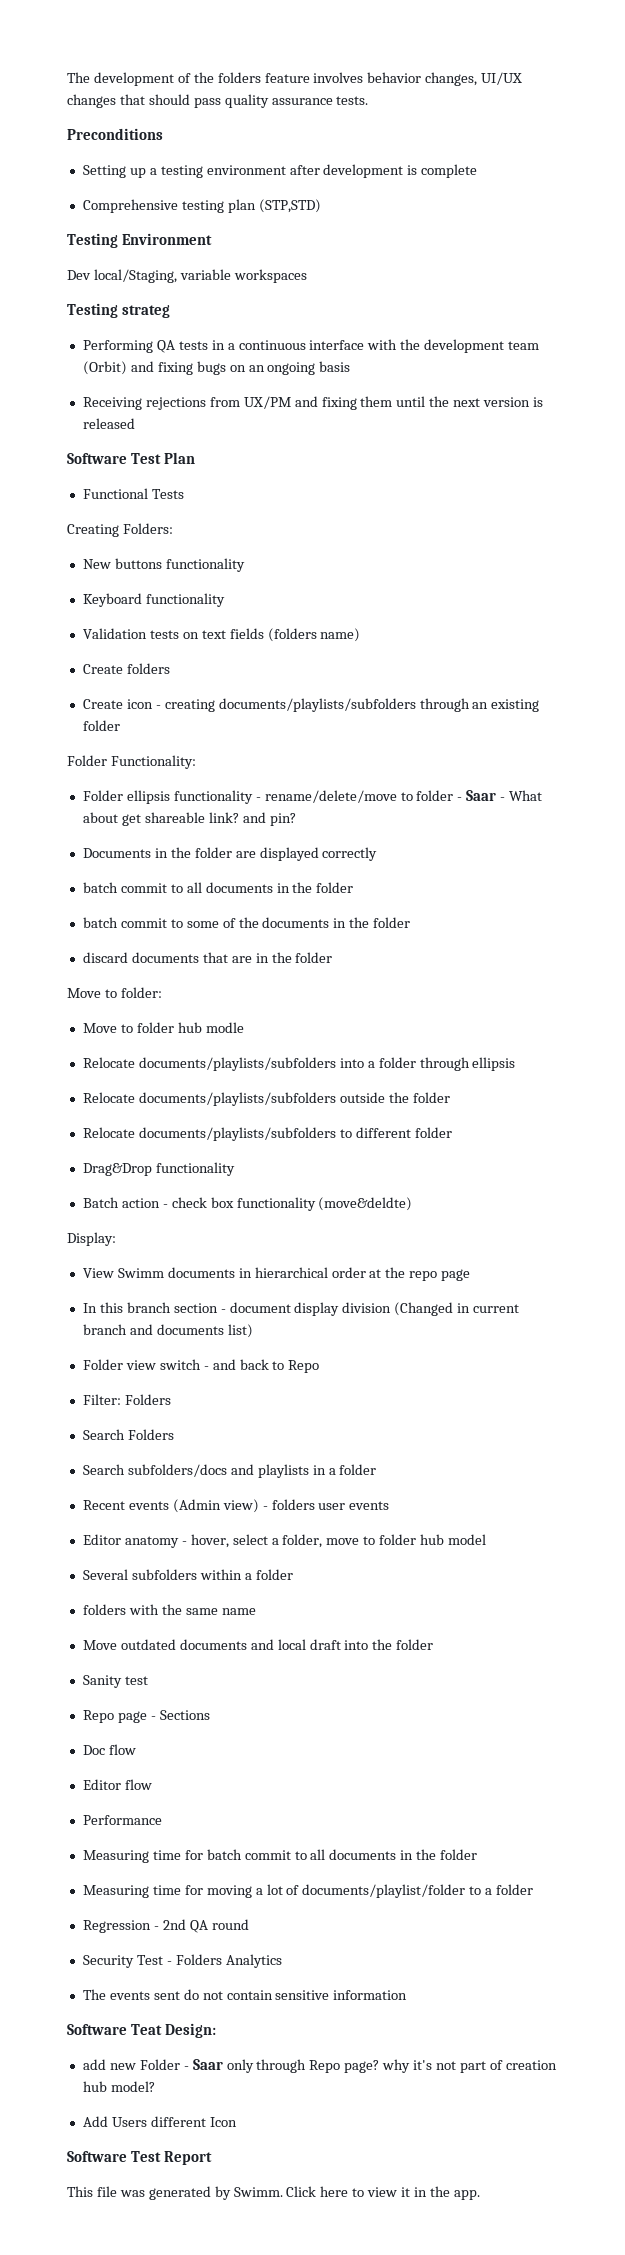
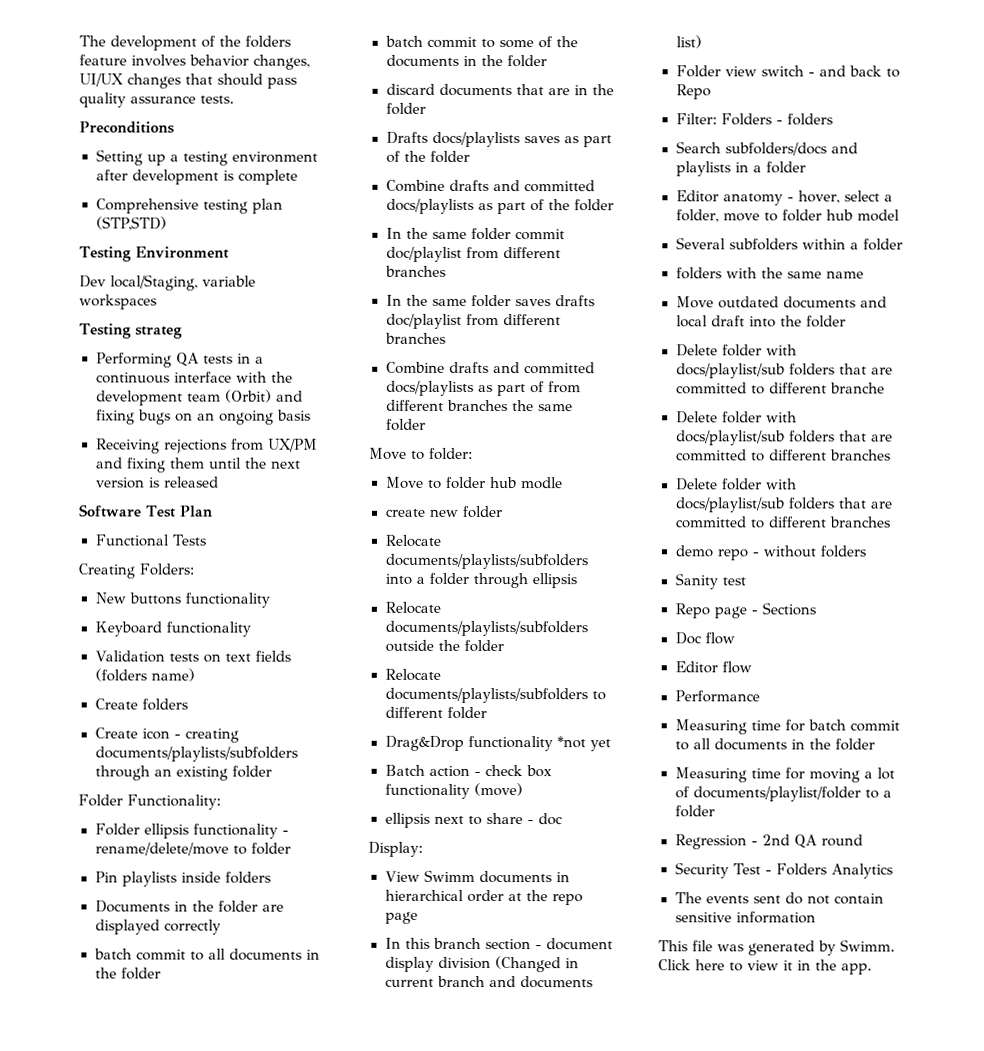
- Folder ellipsis functionality - rename/delete/move to folder - Saar - What about get shareable link? and pin?
+ Folder ellipsis functionality - rename/delete/move to folder
+ Pin playlists inside folders
+ Drafts docs/playlists saves as part of the folder
+ Combine drafts and committed docs/playlists as part of the folder
+ In the same folder commit doc/playlist from different branches
+ In the same folder saves drafts doc/playlist from different branches
+ Combine drafts and committed docs/playlists as part of from different branches the same folder
+ create new folder
- Drag&Drop functionality
+ Drag&Drop functionality *not yet
- Batch action - check box functionality (move&deldte)
+ Batch action - check box functionality (move)
+ ellipsis next to share - doc
- Filter: Folders
- Search Folders
+ Filter: Folders - folders
- Recent events (Admin view) - folders user events
+ Delete folder with docs/playlist/sub folders that are committed to different branche
+ Delete folder with docs/playlist/sub folders that are committed to different branches
+ Delete folder with docs/playlist/sub folders that are committed to different branches
+ demo repo - without folders
- Software Teat Design:
- add new Folder - Saar only through Repo page? why it's not part of creation hub model?
- Add Users different Icon
- Software Test Report

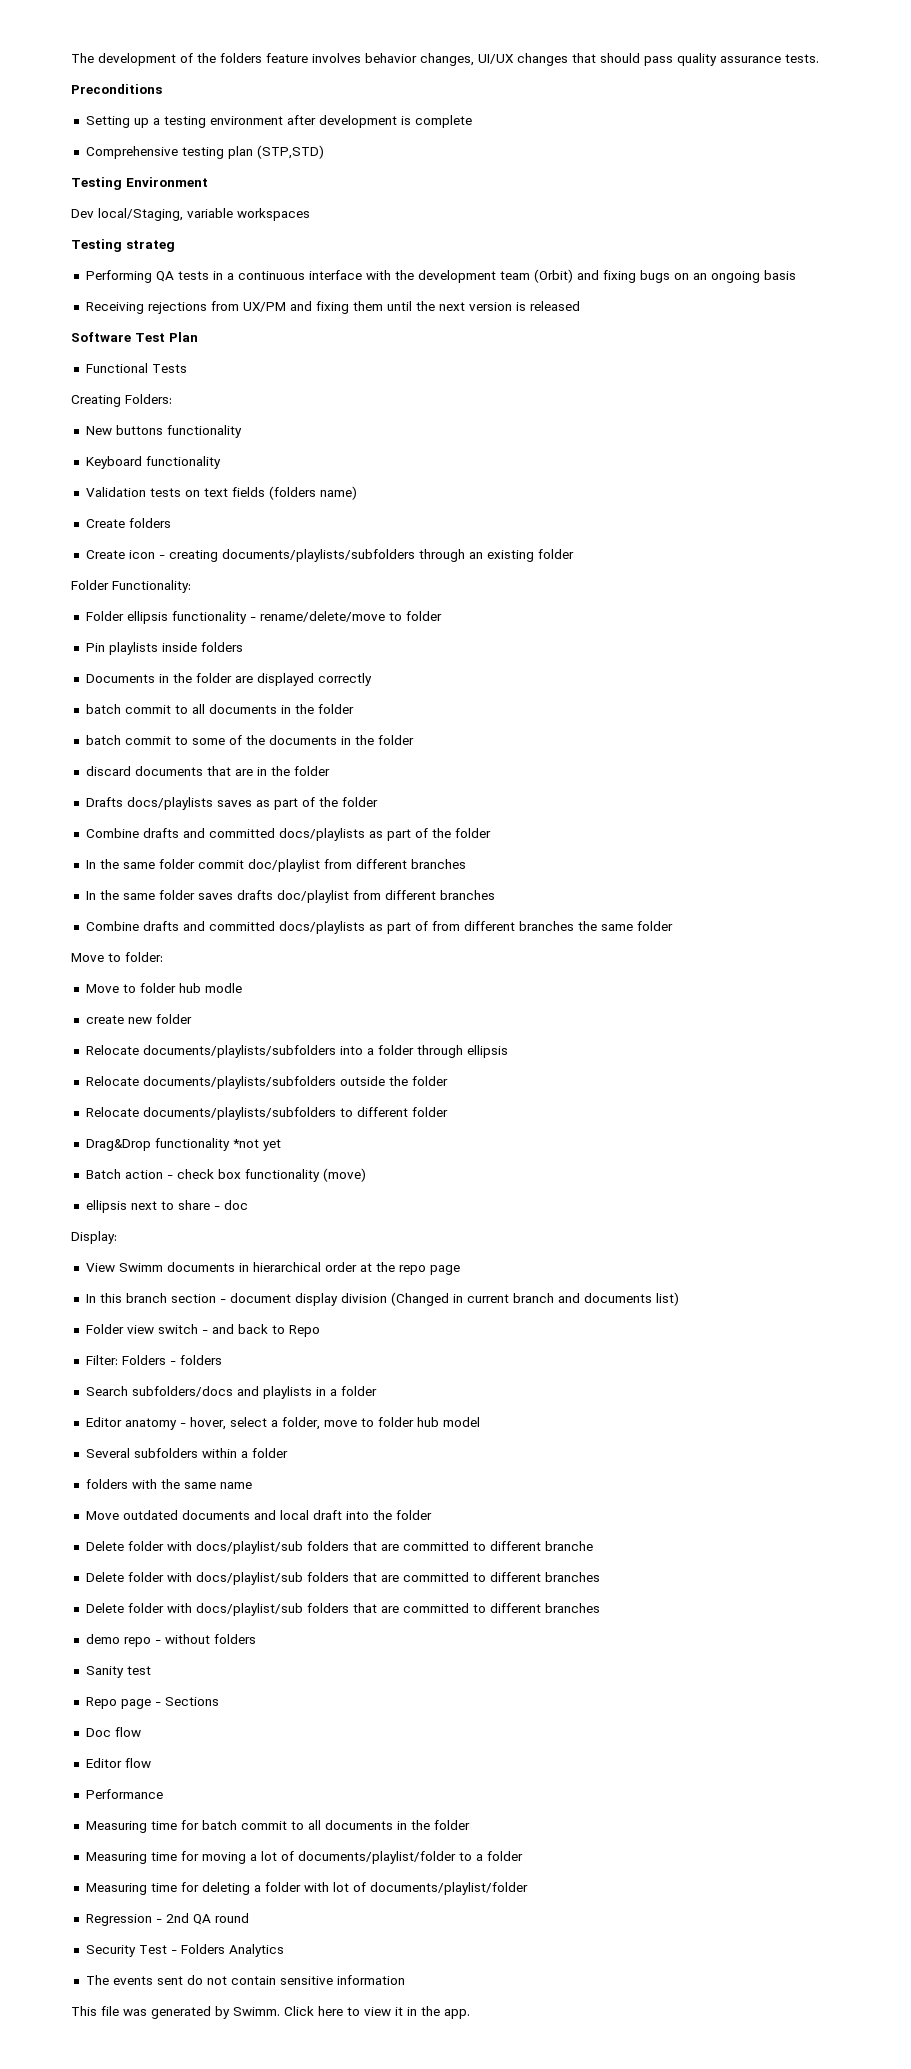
+ Measuring time for deleting a folder with lot of documents/playlist/folder

